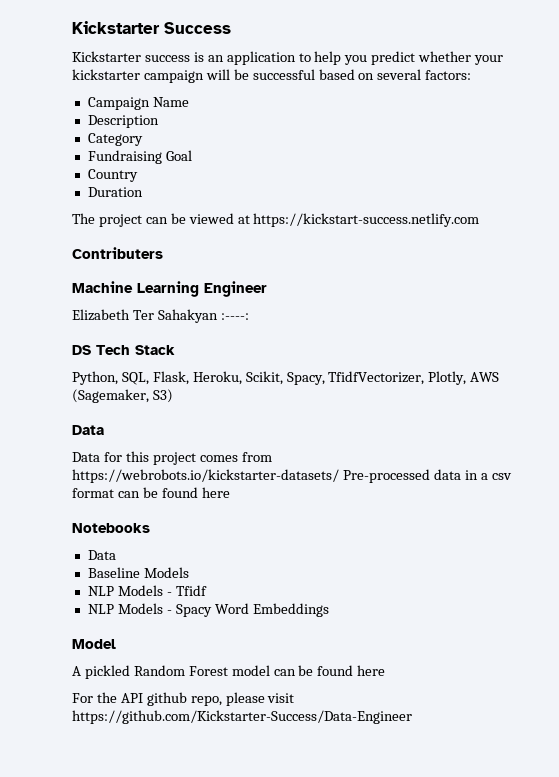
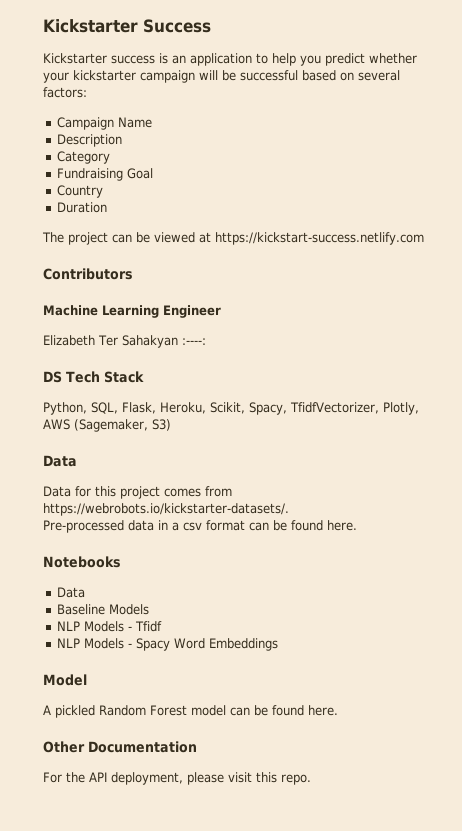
- Contributers
+ Contributors
- Data for this project comes from https://webrobots.io/kickstarter-datasets/ Pre-processed data in a csv format can be found here
+ Data for this project comes from https://webrobots.io/kickstarter-datasets/.
+ Pre-processed data in a csv format can be found here.
- A pickled Random Forest model can be found here
+ A pickled Random Forest model can be found here.
+ Other Documentation
- For the API github repo, please visit https://github.com/Kickstarter-Success/Data-Engineer
+ For the API deployment, please visit this repo.

